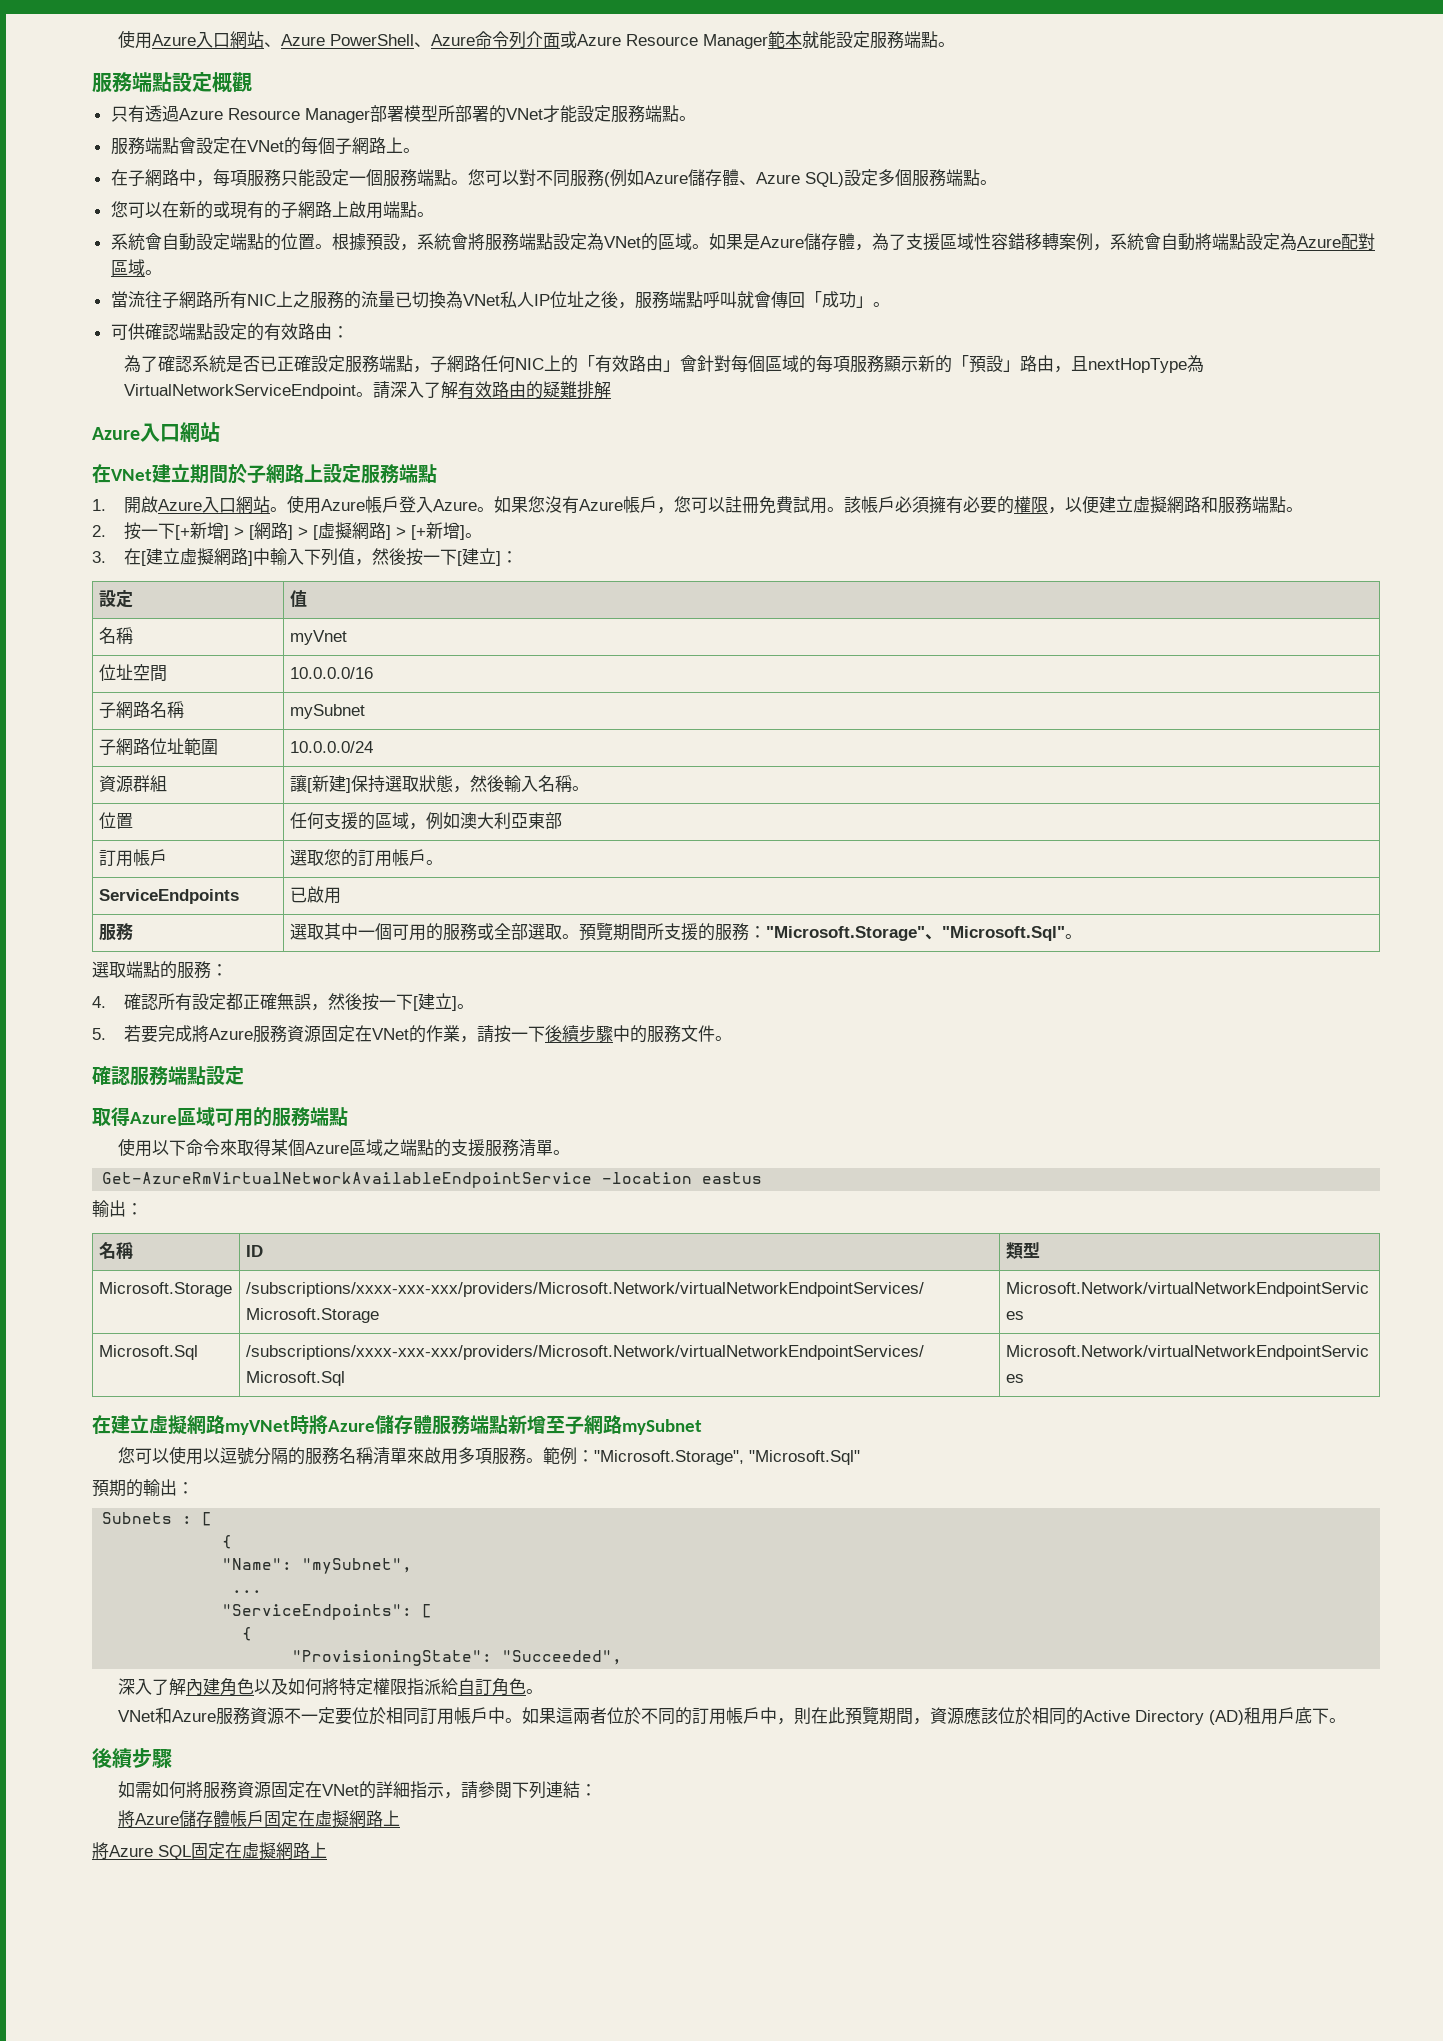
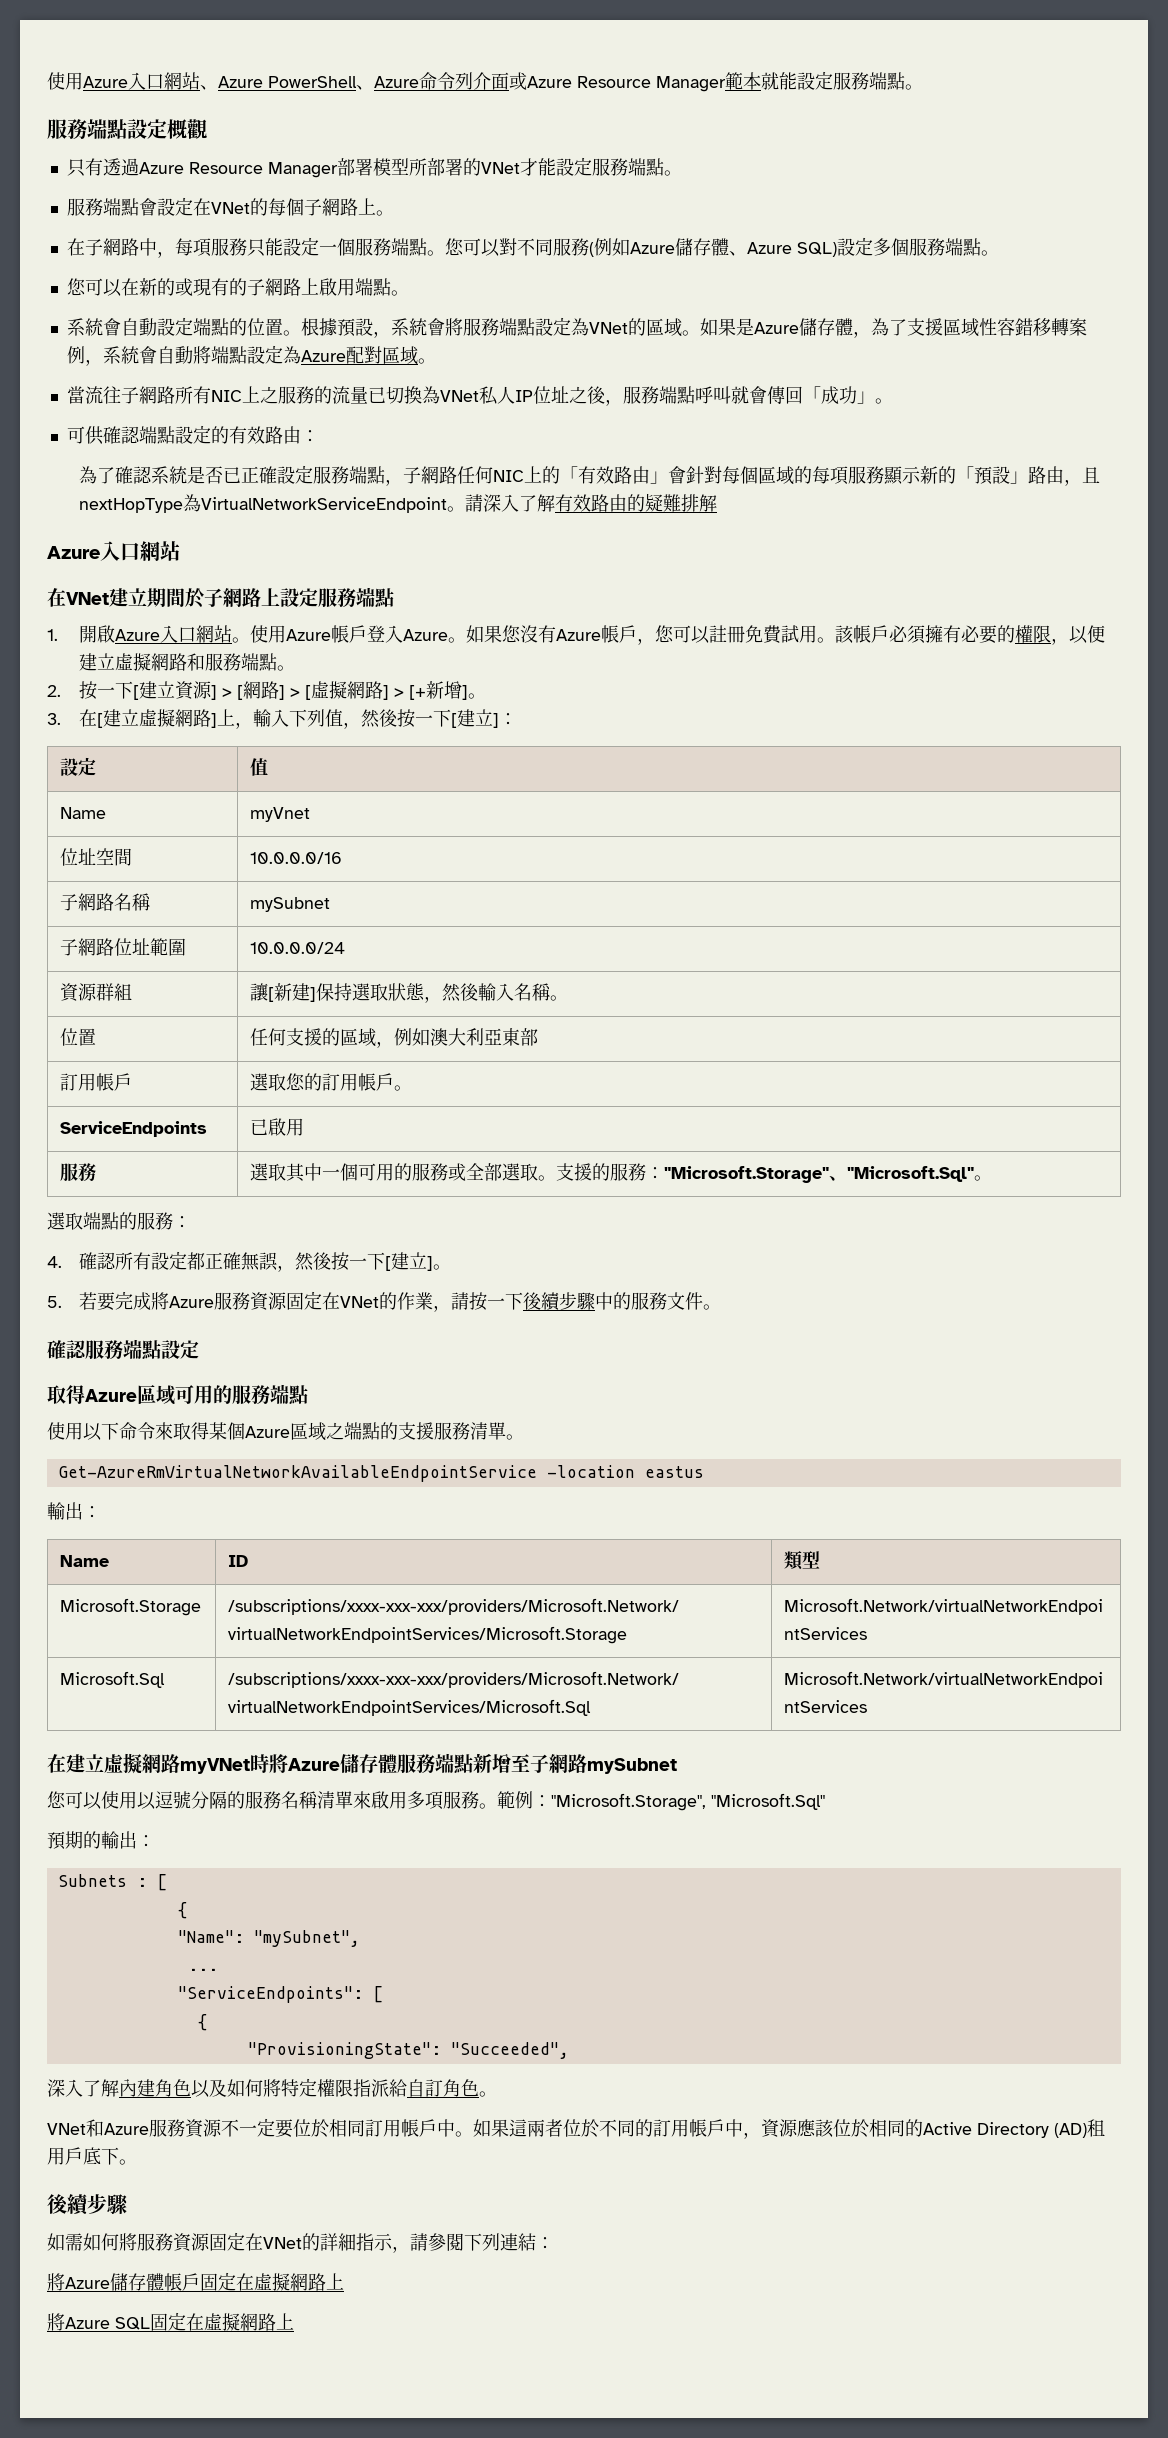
- 2.按一下[+新增] > [網路] > [虛擬網路] > [+新增]。
+ 2.按一下[建立資源] > [網路] > [虛擬網路] > [+新增]。
- 3.在[建立虛擬網路]中輸入下列值，然後按一下[建立]：
+ 3.在[建立虛擬網路]上，輸入下列值，然後按一下[建立]：
- 名稱 | myVnet
+ Name | myVnet
- 服務 | 選取其中一個可用的服務或全部選取。預覽期間所支援的服務："Microsoft.Storage"、"Microsoft.Sql"。
+ 服務 | 選取其中一個可用的服務或全部選取。支援的服務："Microsoft.Storage"、"Microsoft.Sql"。
- 名稱 | ID | 類型
+ Name | ID | 類型
- 如果這兩者位於不同的訂用帳戶中，則在此預覽期間，資源應該位於相同的Active Directory (AD)租用戶底下。
+ 如果這兩者位於不同的訂用帳戶中，資源應該位於相同的Active Directory (AD)租用戶底下。

